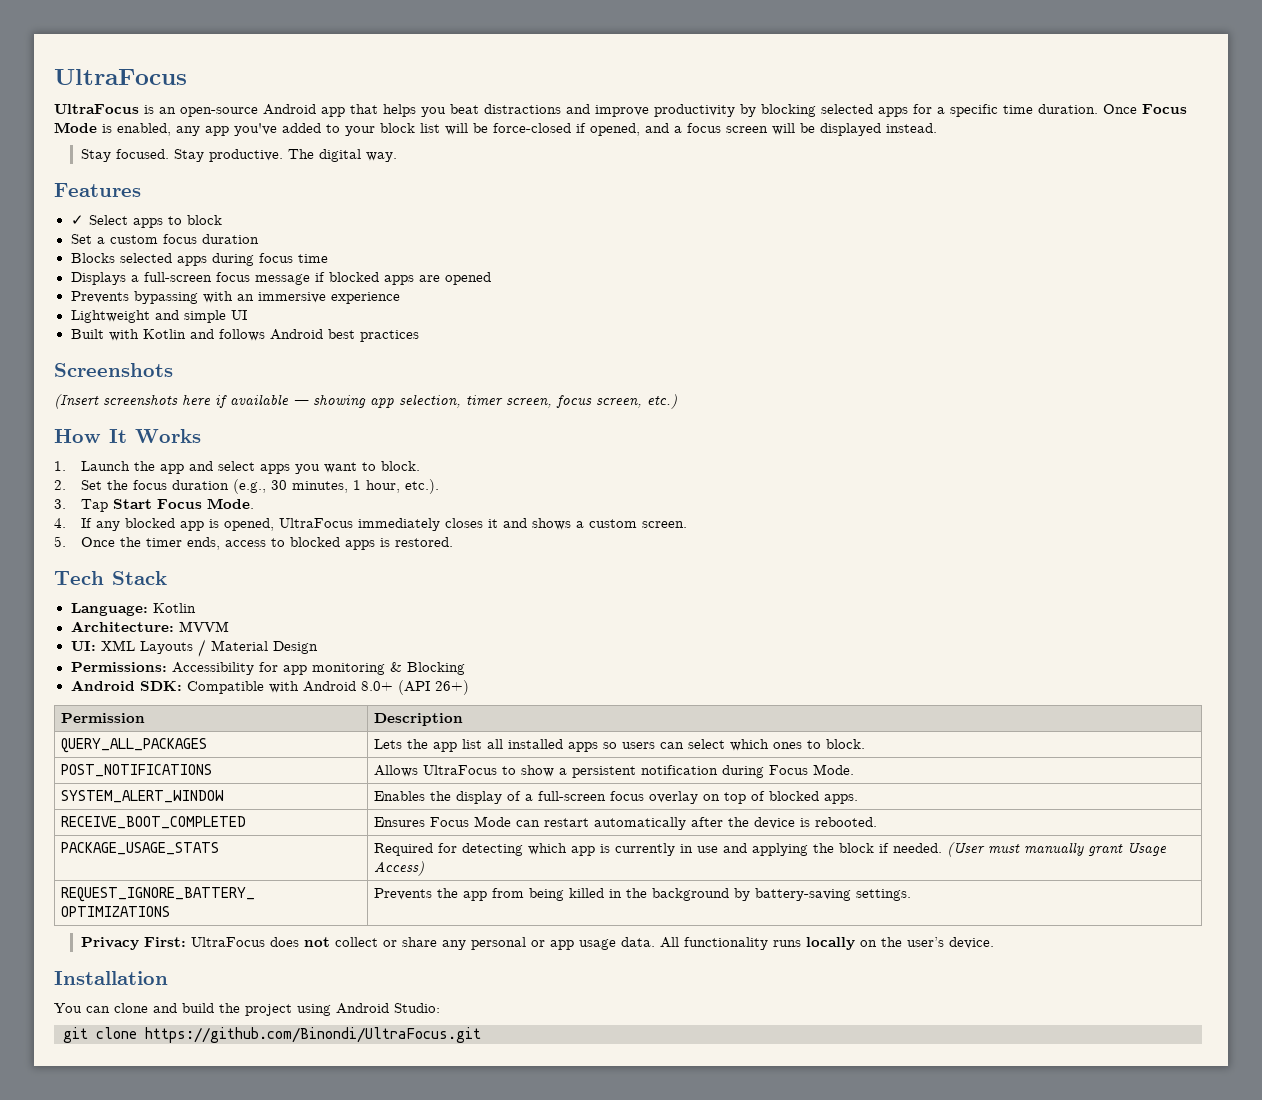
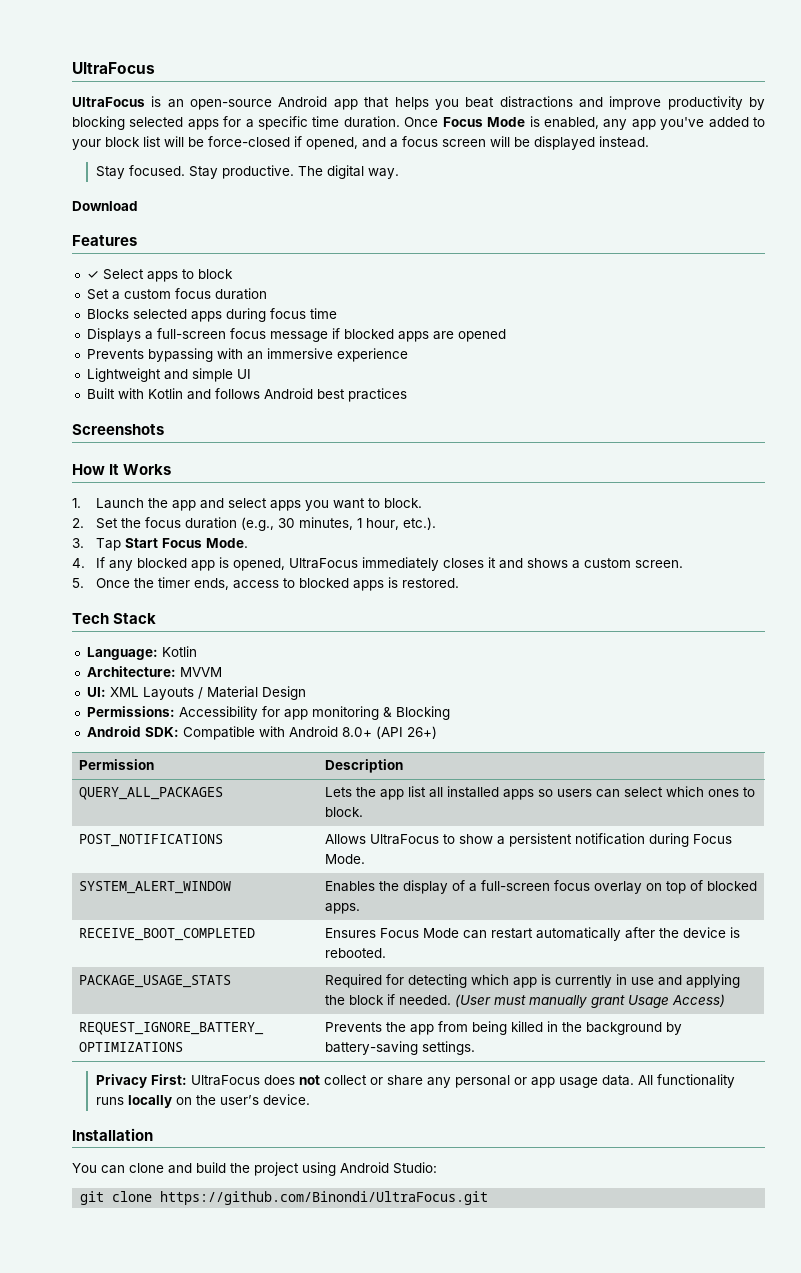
+ Download
- (Insert screenshots here if available — showing app selection, timer screen, focus screen, etc.)

